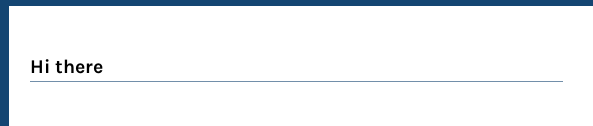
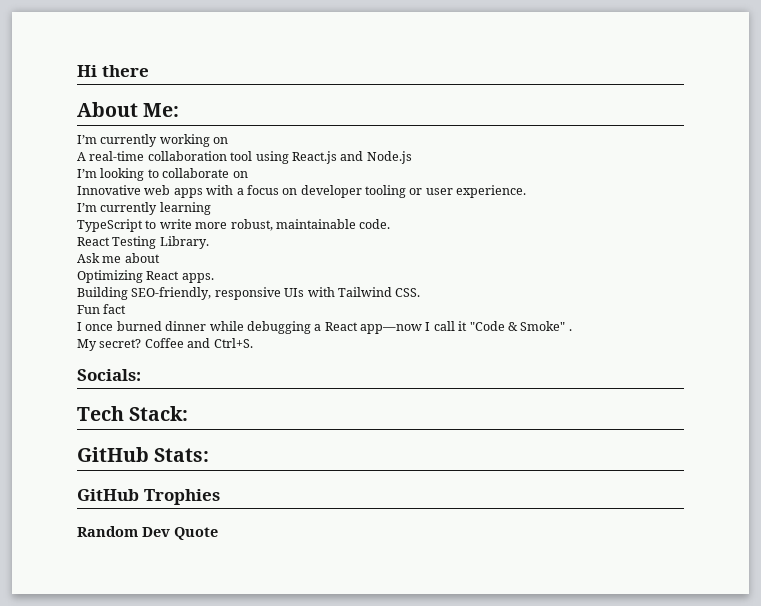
+ About Me:
+ I’m currently working on
+ A real-time collaboration tool using React.js and Node.js
+ I’m looking to collaborate on
+ Innovative web apps with a focus on developer tooling or user experience.
+ I’m currently learning
+ TypeScript to write more robust, maintainable code.
+ React Testing Library.
+ Ask me about
+ Optimizing React apps.
+ Building SEO-friendly, responsive UIs with Tailwind CSS.
+ Fun fact
+ I once burned dinner while debugging a React app—now I call it "Code & Smoke" .
+ My secret? Coffee and Ctrl+S.
+ Socials:
+ Tech Stack:
+ GitHub Stats:
+ GitHub Trophies
+ Random Dev Quote

